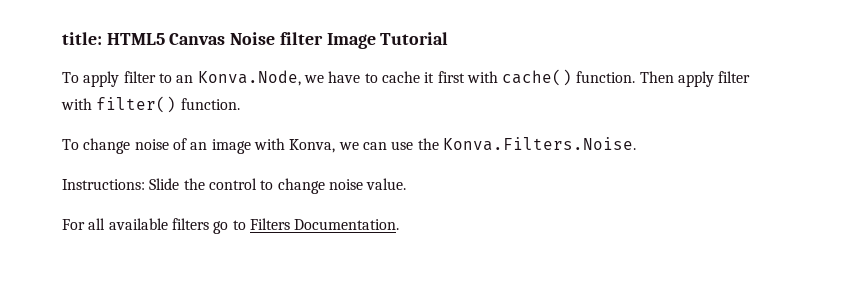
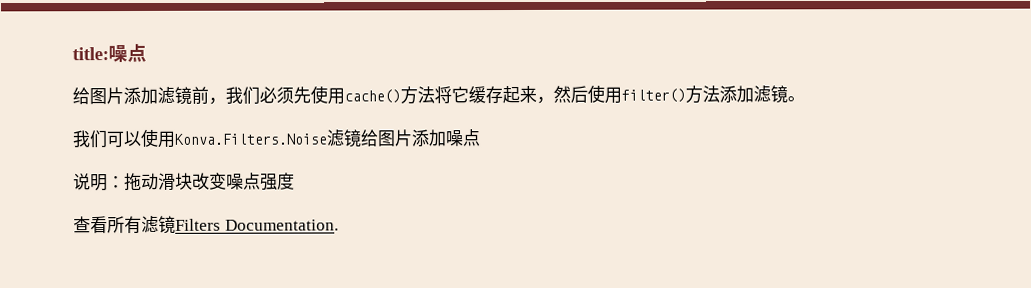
- title: HTML5 Canvas Noise filter Image Tutorial
- To apply filter to an Konva.Node, we have to cache it first with cache() function. Then apply filter with filter() function.
- To change noise of an image with Konva, we can use the Konva.Filters.Noise.
- Instructions: Slide the control to change noise value.
- For all available filters go to Filters Documentation.
+ title:噪点
+ 给图片添加滤镜前，我们必须先使用cache()方法将它缓存起来，然后使用filter()方法添加滤镜。
+ 我们可以使用Konva.Filters.Noise滤镜给图片添加噪点
+ 说明：拖动滑块改变噪点强度
+ 查看所有滤镜Filters Documentation.

